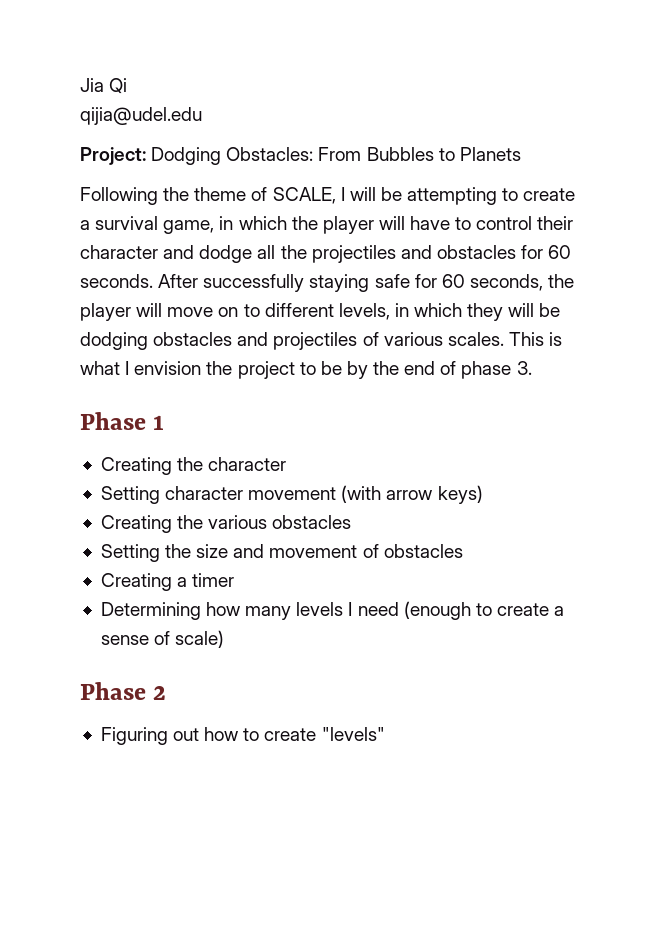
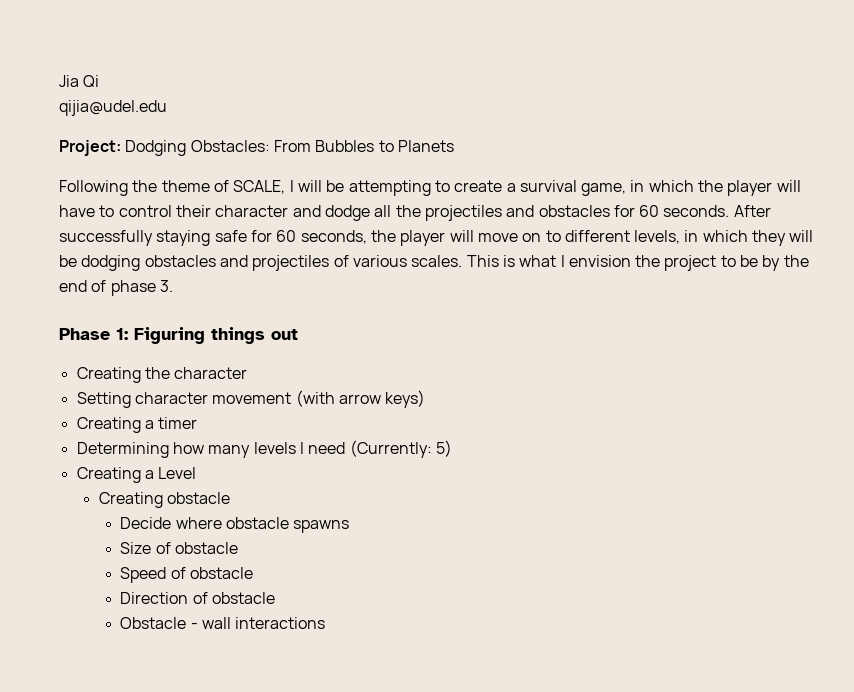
- Phase 1
+ Phase 1: Figuring things out
- Creating the various obstacles
- Setting the size and movement of obstacles
- Determining how many levels I need (enough to create a sense of scale)
- Phase 2
- Figuring out how to create "levels"
+ Determining how many levels I need (Currently: 5)
+ Creating a Level
+ Creating obstacle
+ Decide where obstacle spawns
+ Size of obstacle
+ Speed of obstacle
+ Direction of obstacle
+ Obstacle - wall interactions

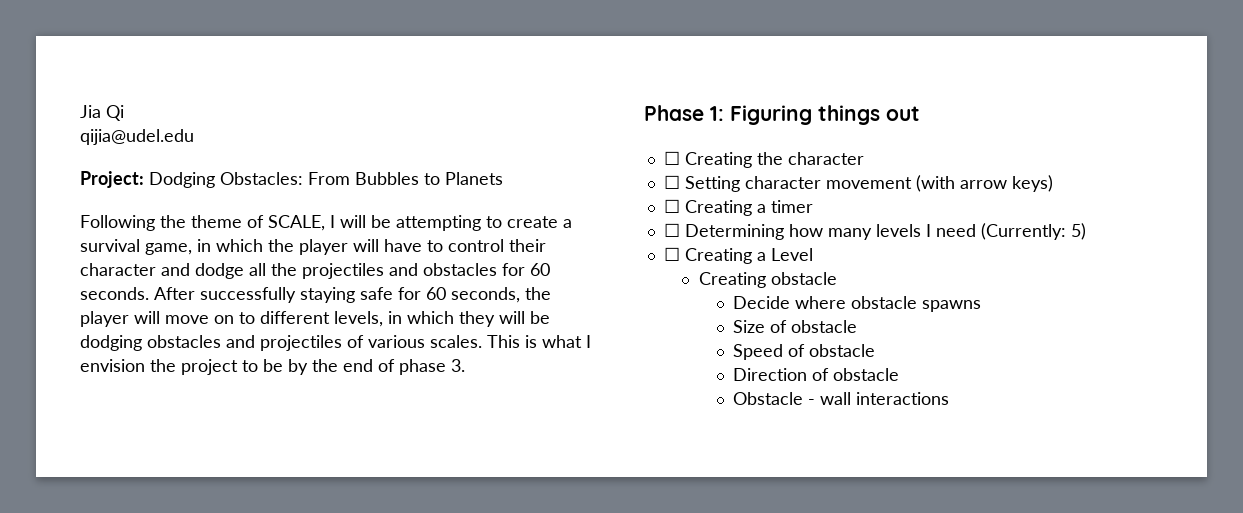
- Creating the character
+ ☐ Creating the character
- Setting character movement (with arrow keys)
+ ☐ Setting character movement (with arrow keys)
- Creating a timer
+ ☐ Creating a timer
- Determining how many levels I need (Currently: 5)
+ ☐ Determining how many levels I need (Currently: 5)
- Creating a Level
+ ☐ Creating a Level

